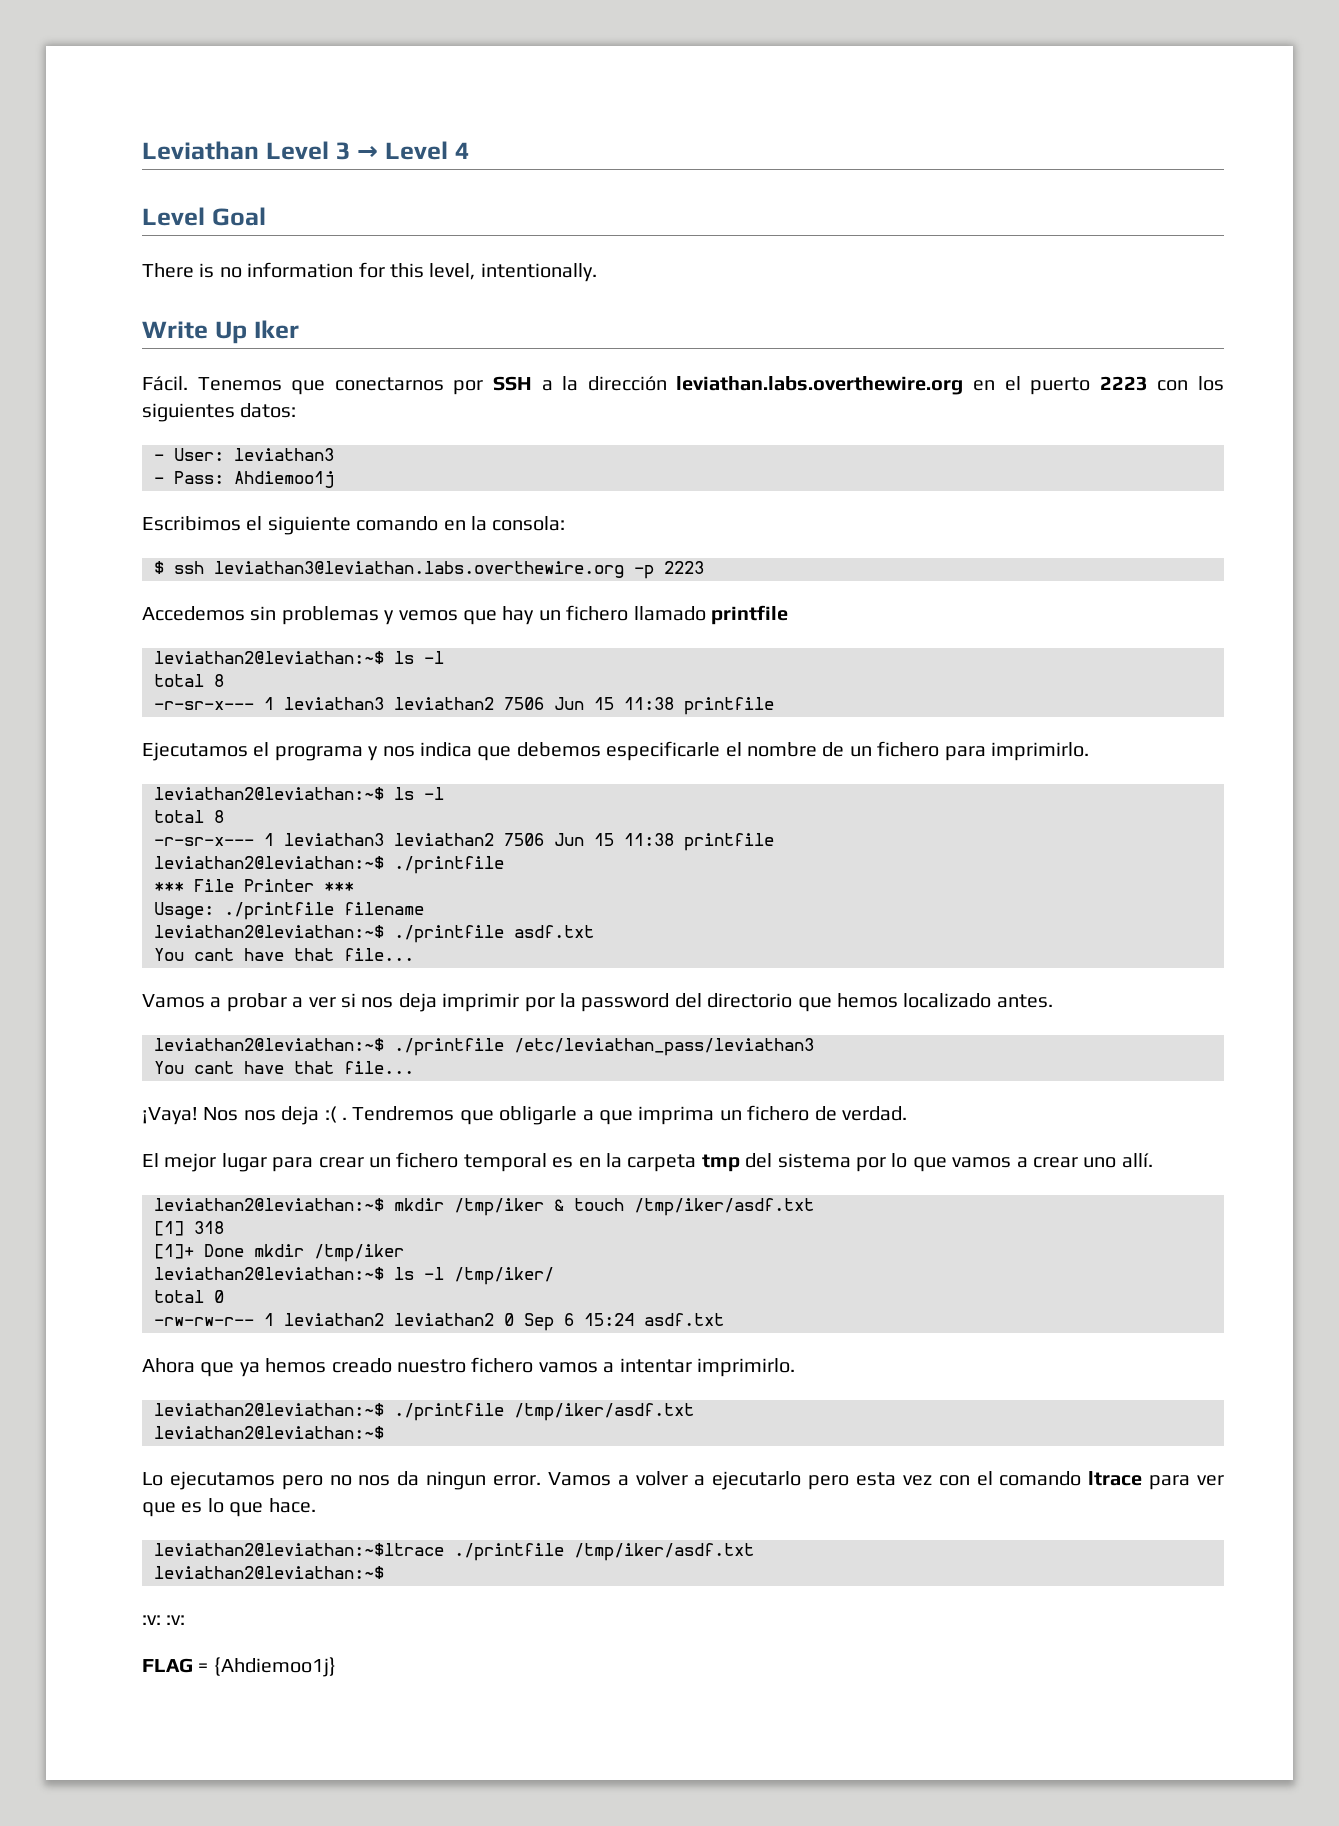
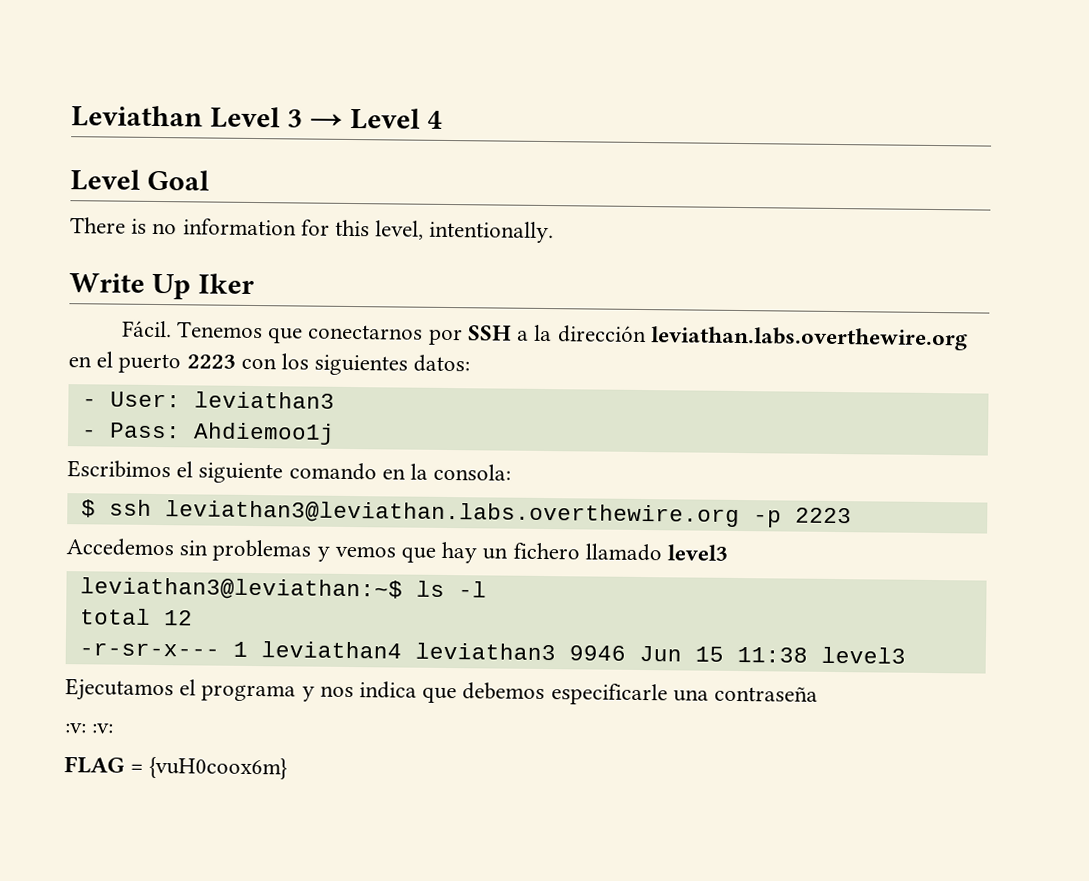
- Accedemos sin problemas y vemos que hay un fichero llamado printfile
- leviathan2@leviathan:~$ ls -l
- total 8
- -r-sr-x--- 1 leviathan3 leviathan2 7506 Jun 15 11:38 printfile
+ Accedemos sin problemas y vemos que hay un fichero llamado level3
+ leviathan3@leviathan:~$ ls -l
+ total 12
+ -r-sr-x--- 1 leviathan4 leviathan3 9946 Jun 15 11:38 level3
- Ejecutamos el programa y nos indica que debemos especificarle el nombre de un fichero para imprimirlo.
- leviathan2@leviathan:~$ ls -l
- total 8
- -r-sr-x--- 1 leviathan3 leviathan2 7506 Jun 15 11:38 printfile
- leviathan2@leviathan:~$ ./printfile
- *** File Printer ***
- Usage: ./printfile filename
- leviathan2@leviathan:~$ ./printfile asdf.txt
- You cant have that file...
- Vamos a probar a ver si nos deja imprimir por la password del directorio que hemos localizado antes.
- leviathan2@leviathan:~$ ./printfile /etc/leviathan_pass/leviathan3
- You cant have that file...
- ¡Vaya! Nos nos deja :( . Tendremos que obligarle a que imprima un fichero de verdad.
- El mejor lugar para crear un fichero temporal es en la carpeta tmp del sistema por lo que vamos a crear uno allí.
- leviathan2@leviathan:~$ mkdir /tmp/iker & touch /tmp/iker/asdf.txt
- [1] 318
- [1]+ Done mkdir /tmp/iker
- leviathan2@leviathan:~$ ls -l /tmp/iker/
- total 0
- -rw-rw-r-- 1 leviathan2 leviathan2 0 Sep 6 15:24 asdf.txt
- Ahora que ya hemos creado nuestro fichero vamos a intentar imprimirlo.
- leviathan2@leviathan:~$ ./printfile /tmp/iker/asdf.txt
- leviathan2@leviathan:~$
- Lo ejecutamos pero no nos da ningun error. Vamos a volver a ejecutarlo pero esta vez con el comando ltrace para ver que es lo que hace.
- leviathan2@leviathan:~$ltrace ./printfile /tmp/iker/asdf.txt
- leviathan2@leviathan:~$
+ Ejecutamos el programa y nos indica que debemos especificarle una contraseña
- FLAG = {Ahdiemoo1j}
+ FLAG = {vuH0coox6m}

